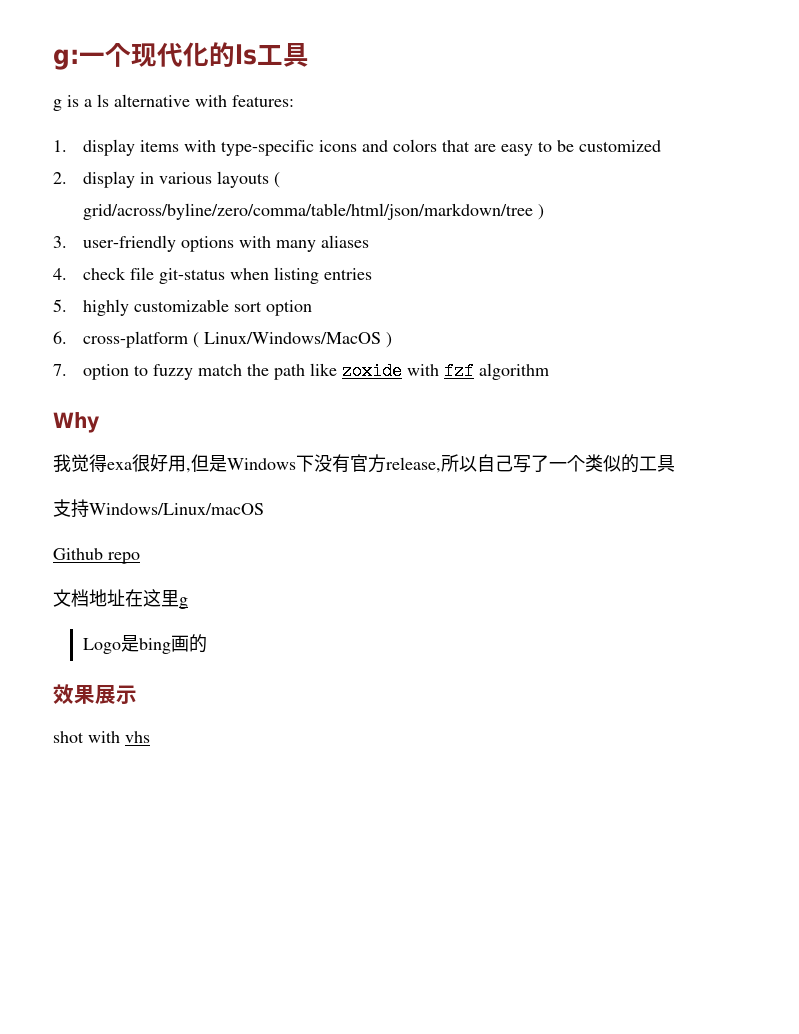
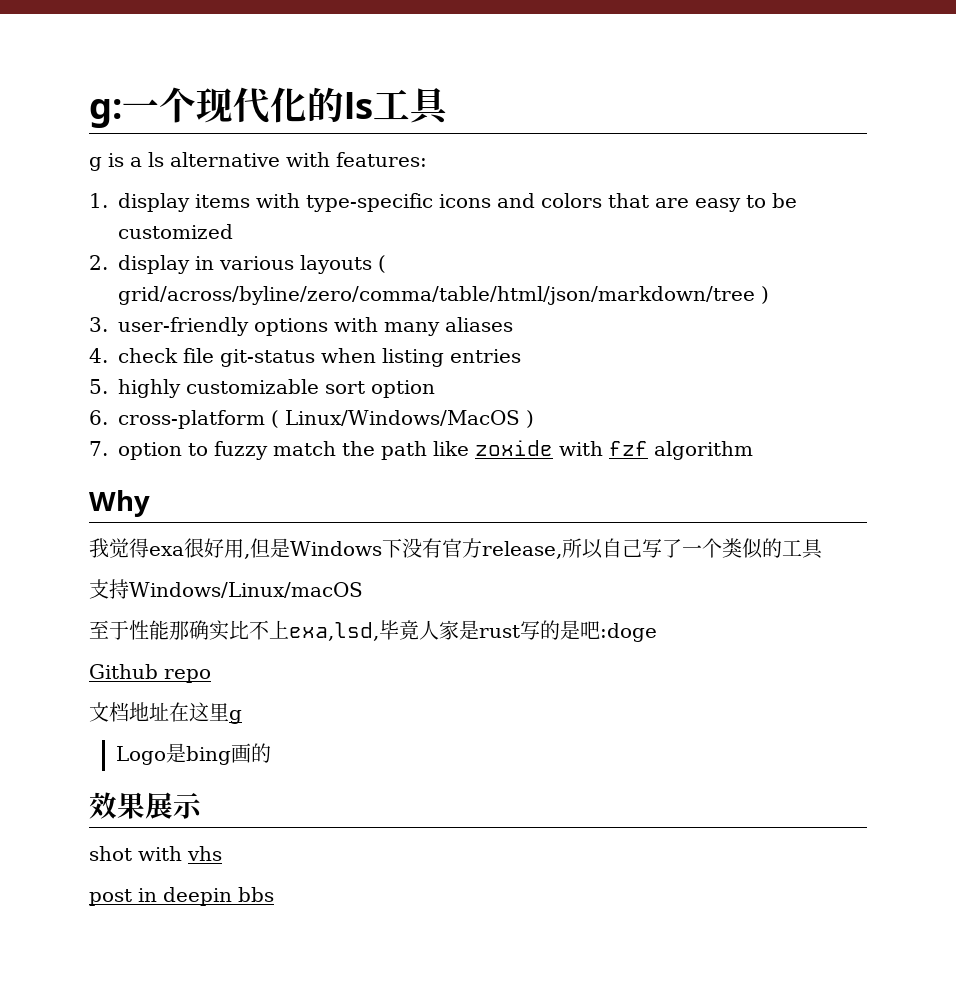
+ 至于性能那确实比不上exa,lsd,毕竟人家是rust写的是吧:doge
+ post in deepin bbs

